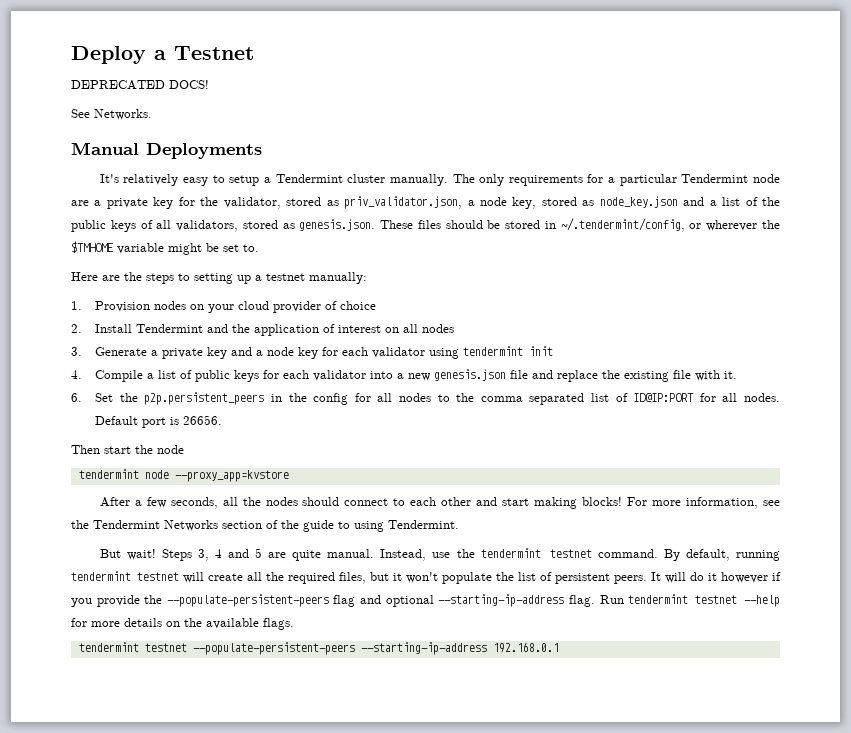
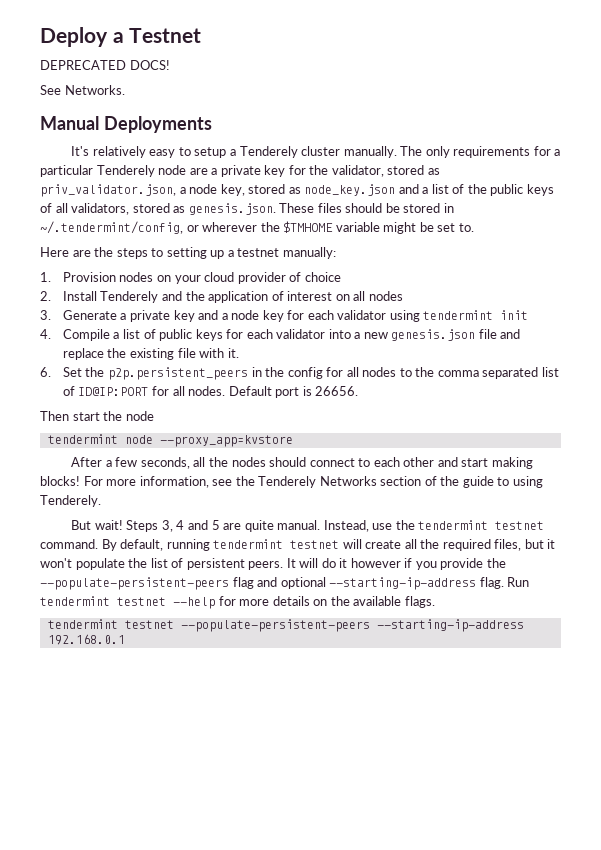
- It's relatively easy to setup a Tendermint cluster manually.
+ It's relatively easy to setup a Tenderely cluster manually.
- The only requirements for a particular Tendermint node are a private key for the validator, stored as priv_validator.json, a node key, stored as node_key.json and a list of the public keys of all validators, stored as genesis.json. These files should be stored in ~/.tendermint/config, or wherever the $TMHOME variable might be set to.
+ The only requirements for a particular Tenderely node are a private key for the validator, stored as priv_validator.json, a node key, stored as node_key.json and a list of the public keys of all validators, stored as genesis.json. These files should be stored in ~/.tendermint/config, or wherever the $TMHOME variable might be set to.
- 2. Install Tendermint and the application of interest on all nodes
+ 2. Install Tenderely and the application of interest on all nodes
- For more information, see the Tendermint Networks section of the guide to using Tendermint.
+ For more information, see the Tenderely Networks section of the guide to using Tenderely.

